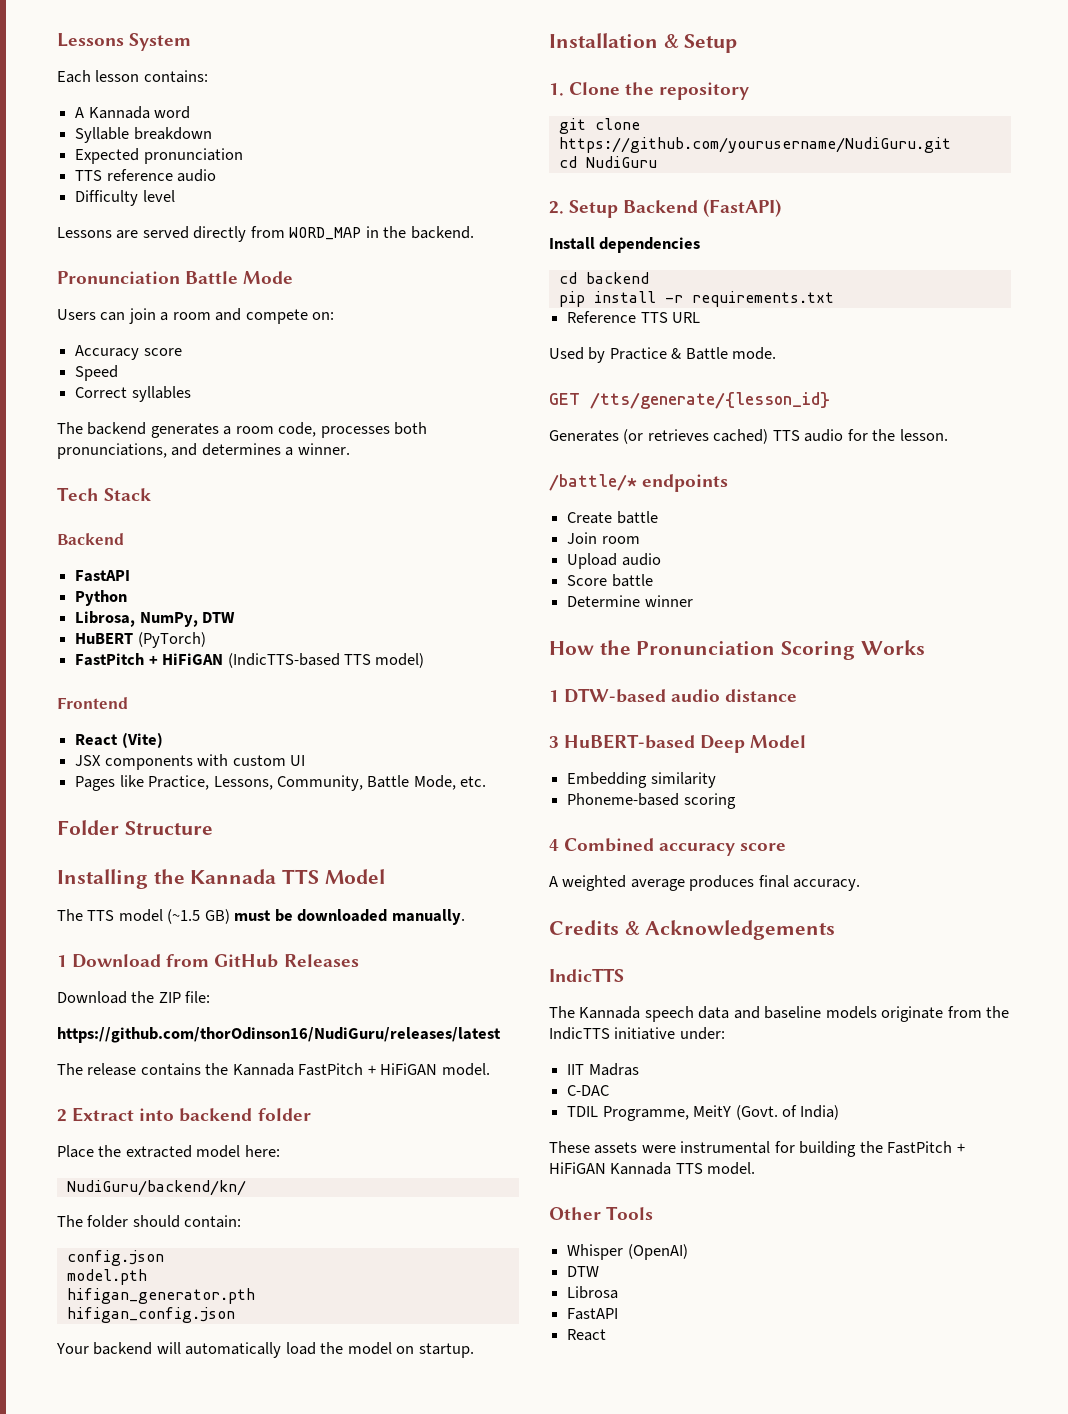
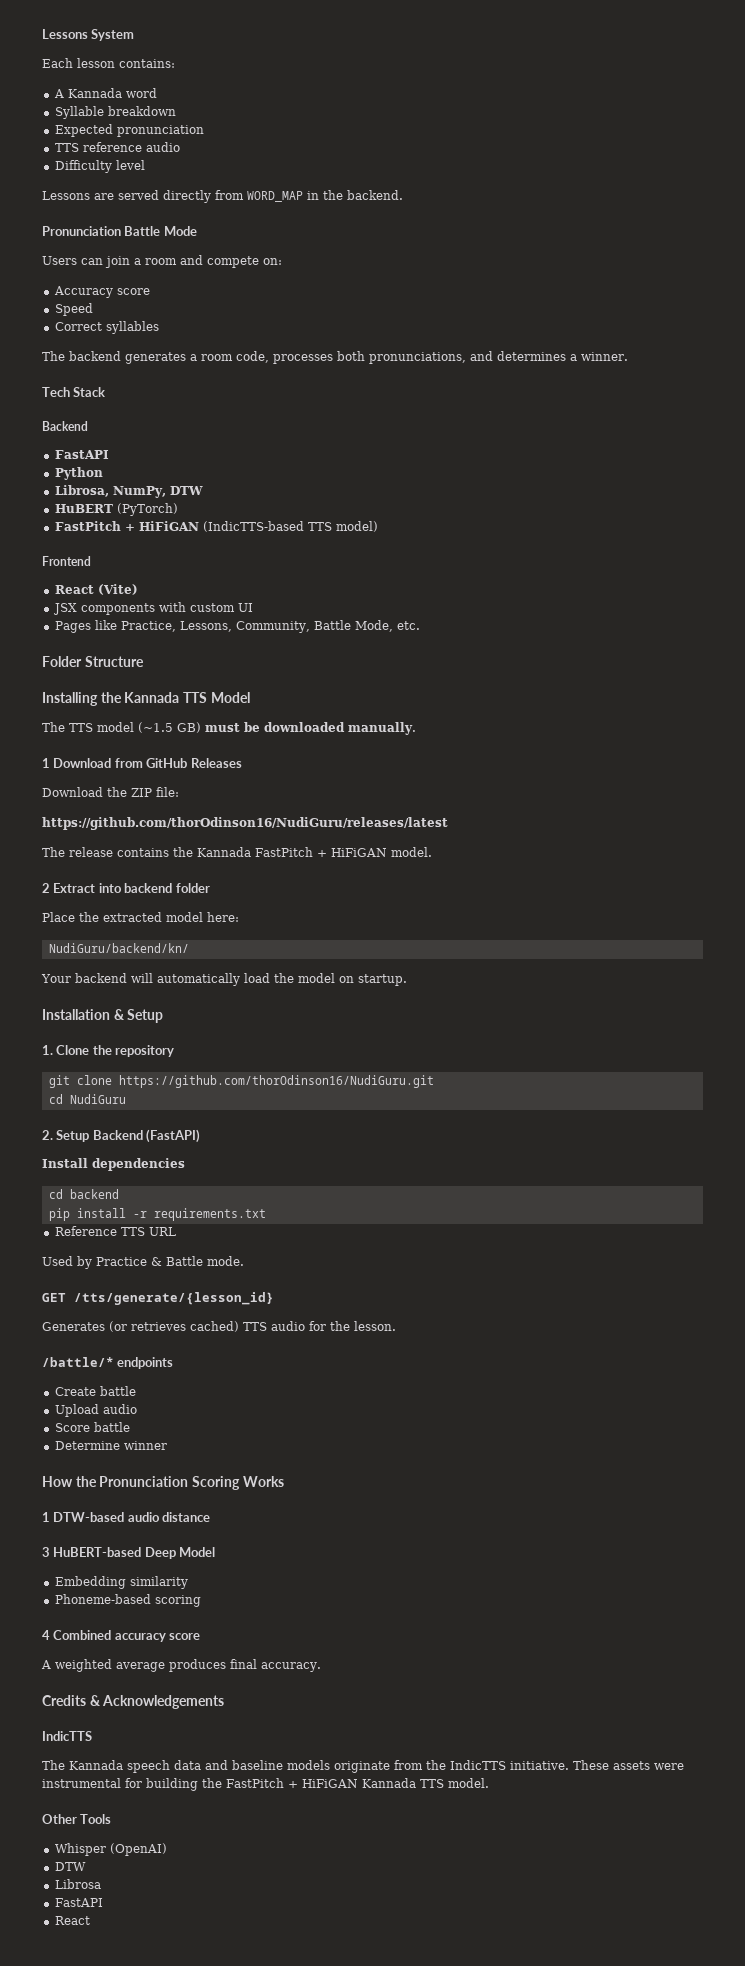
- The folder should contain:
- config.json
- model.pth
- hifigan_generator.pth
- hifigan_config.json
- git clone https://github.com/yourusername/NudiGuru.git
+ git clone https://github.com/thorOdinson16/NudiGuru.git
- Join room
- The Kannada speech data and baseline models originate from the IndicTTS initiative under:
- IIT Madras
- C-DAC
- TDIL Programme, MeitY (Govt. of India)
- These assets were instrumental for building the FastPitch + HiFiGAN Kannada TTS model.
+ The Kannada speech data and baseline models originate from the IndicTTS initiative. These assets were instrumental for building the FastPitch + HiFiGAN Kannada TTS model.

